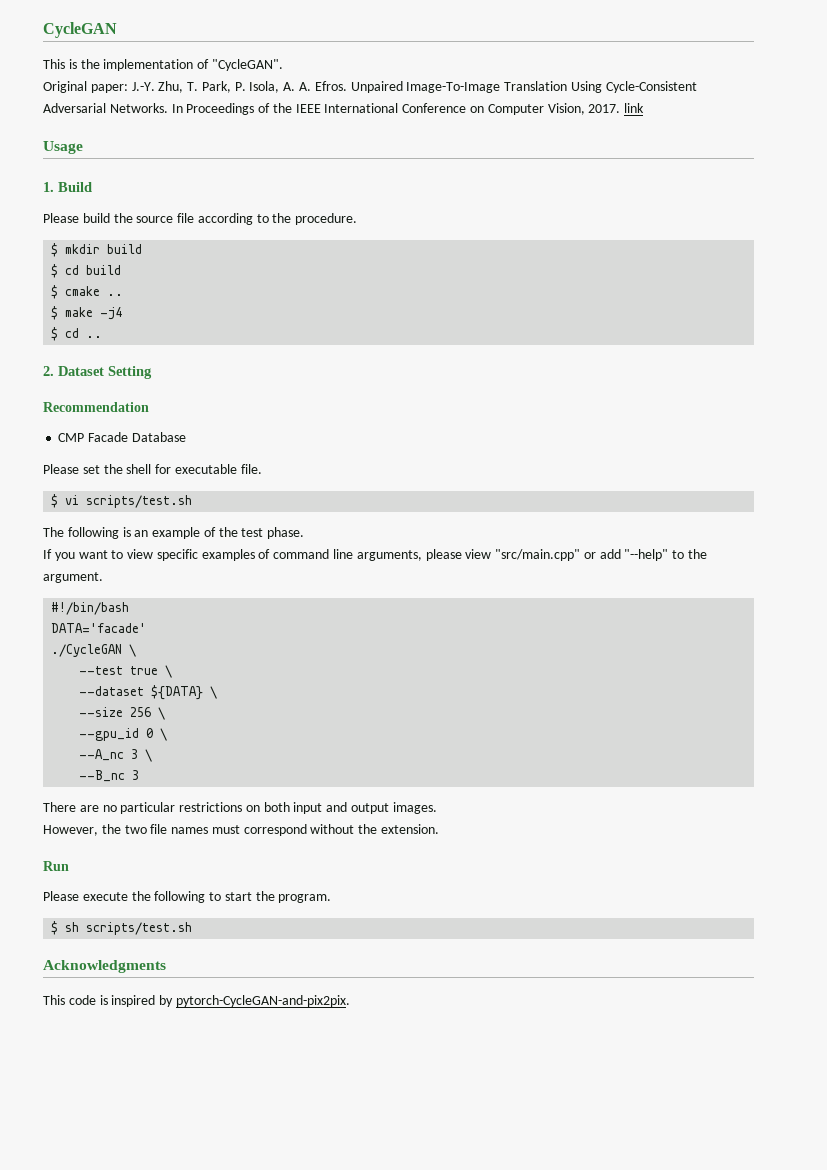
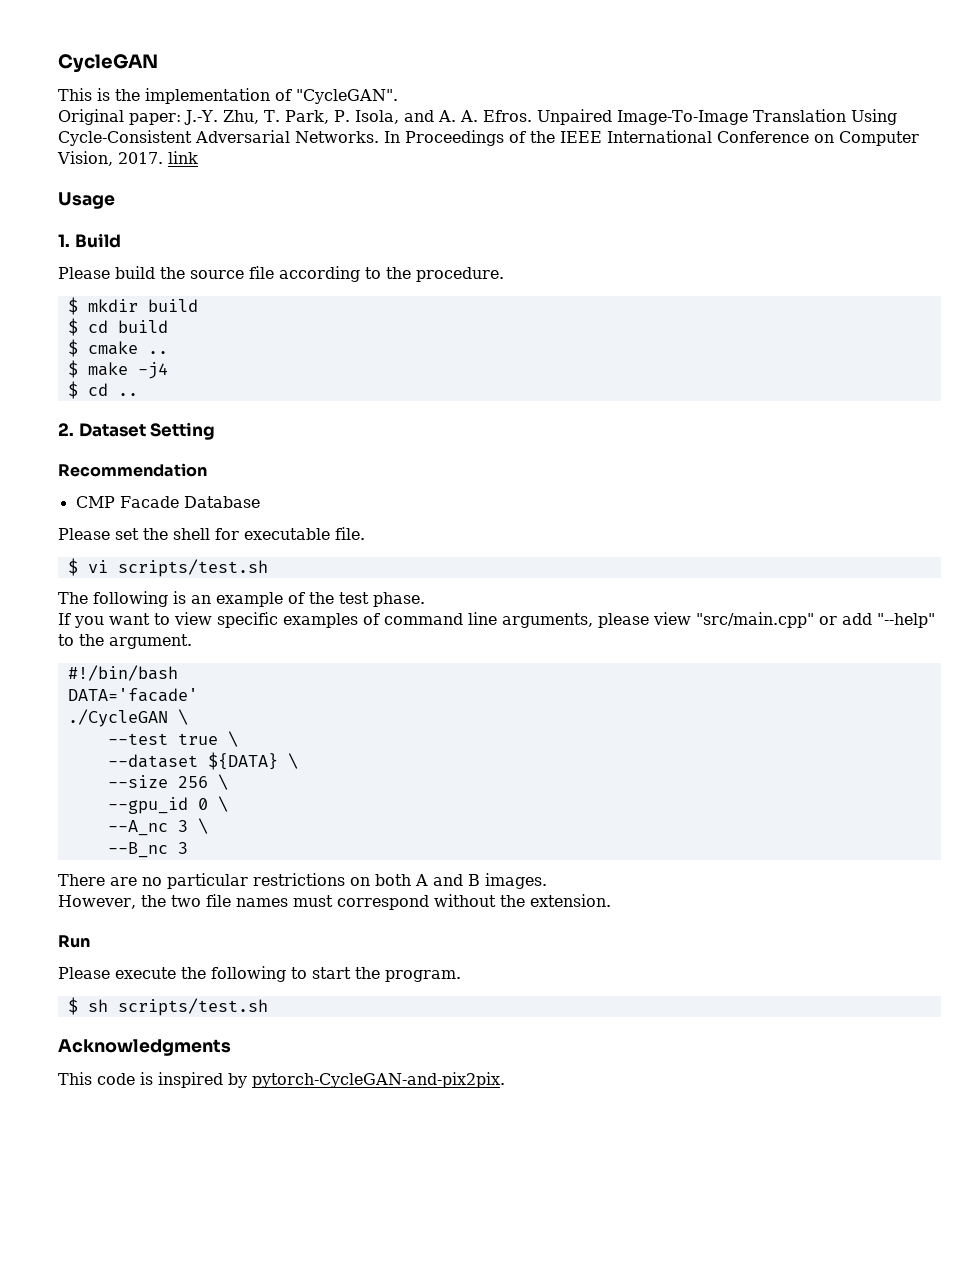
- Original paper: J.-Y. Zhu, T. Park, P. Isola, A. A. Efros.
+ Original paper: J.-Y. Zhu, T. Park, P. Isola, and A. A. Efros.
- There are no particular restrictions on both input and output images.
+ There are no particular restrictions on both A and B images.

